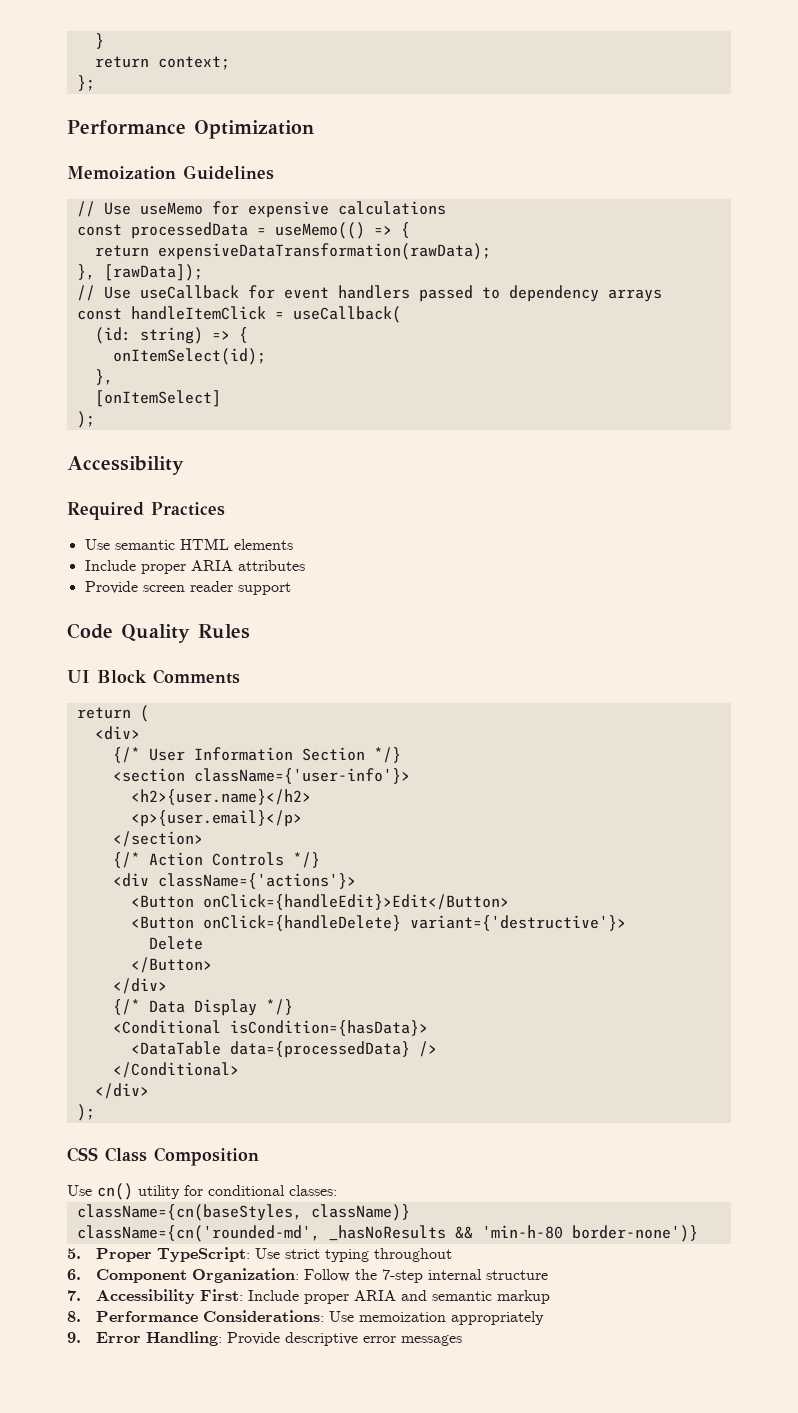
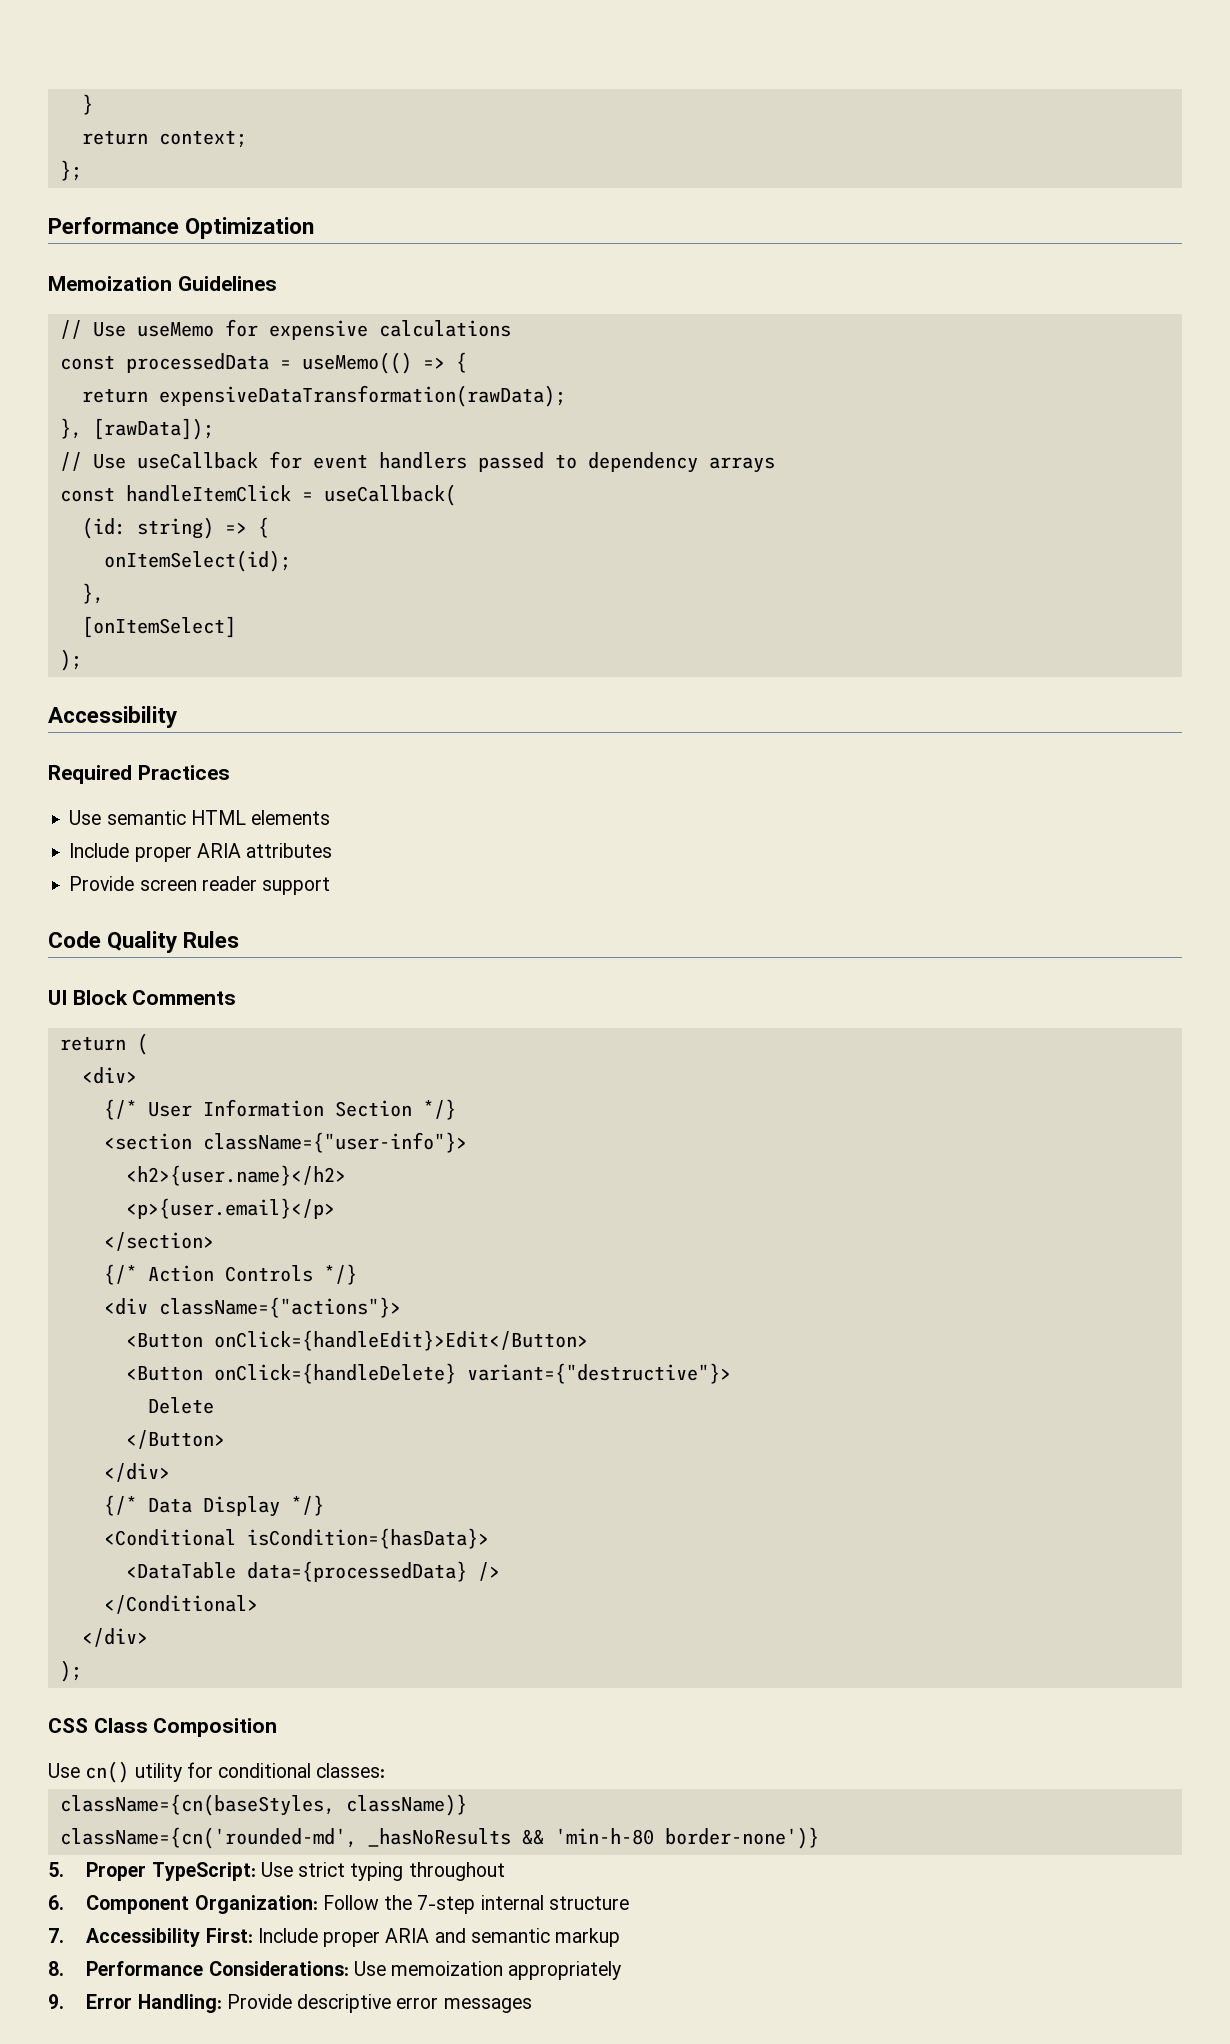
- <section className={'user-info'}>
+ <section className={"user-info"}>
- <div className={'actions'}>
+ <div className={"actions"}>
- <Button onClick={handleDelete} variant={'destructive'}>
+ <Button onClick={handleDelete} variant={"destructive"}>

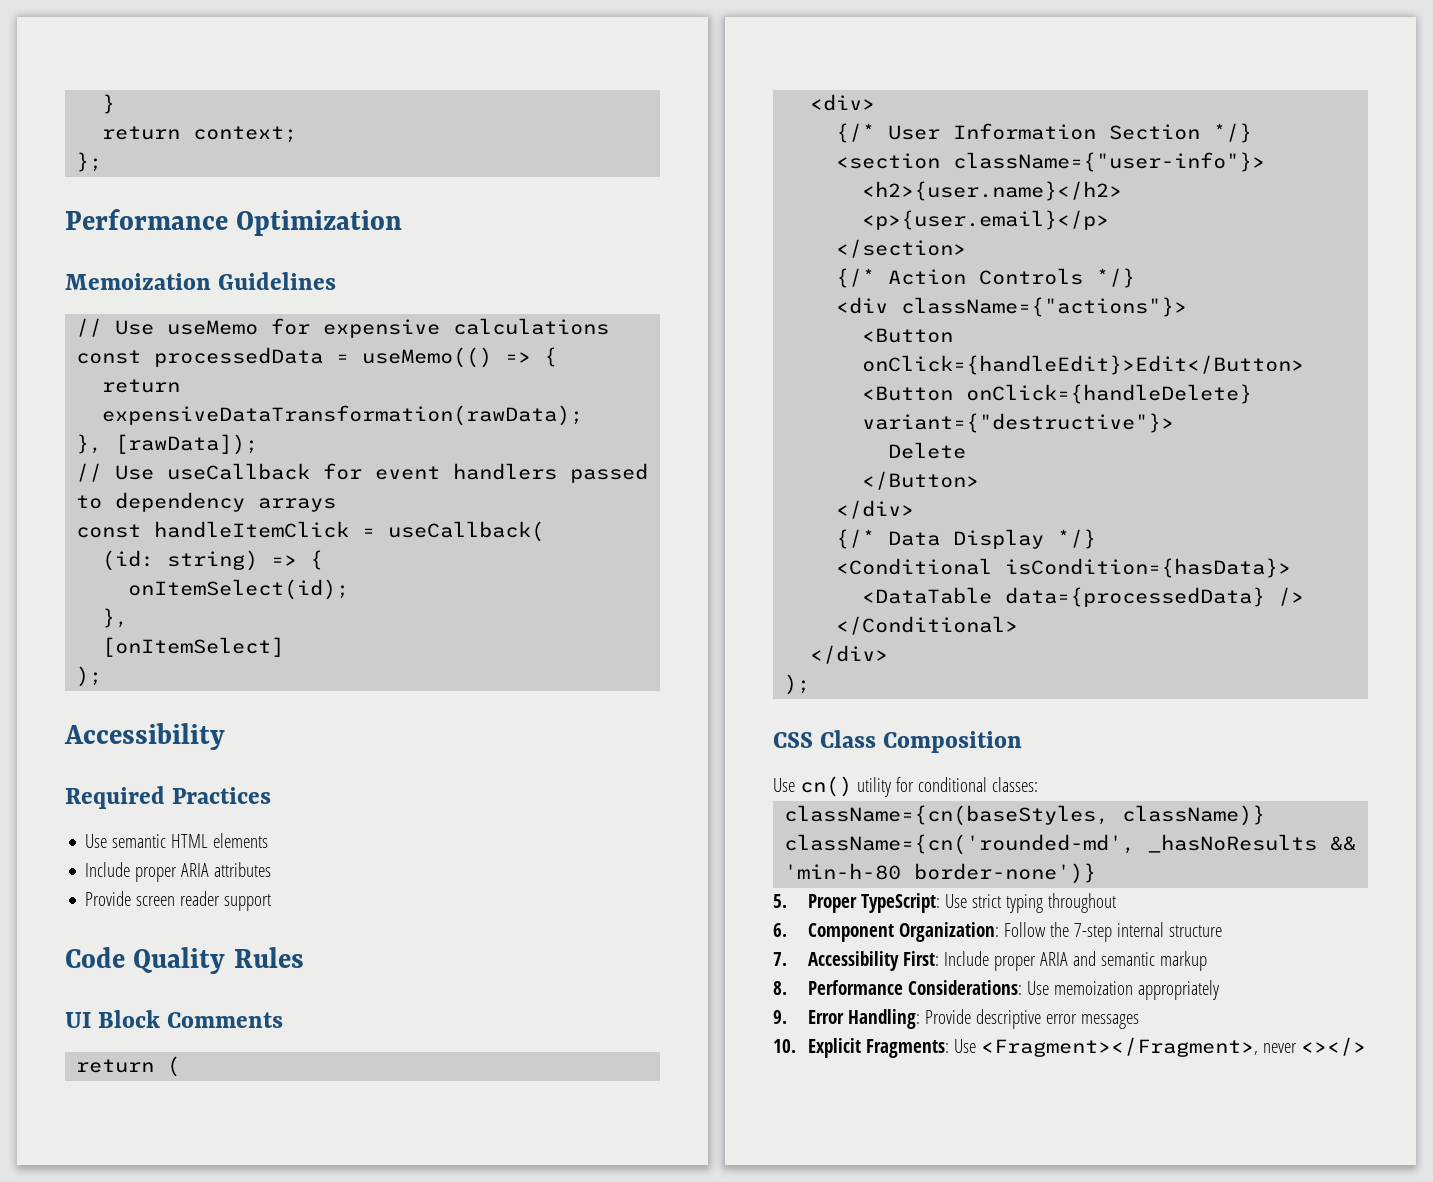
+ 10. Explicit Fragments: Use <Fragment></Fragment>, never <></>

